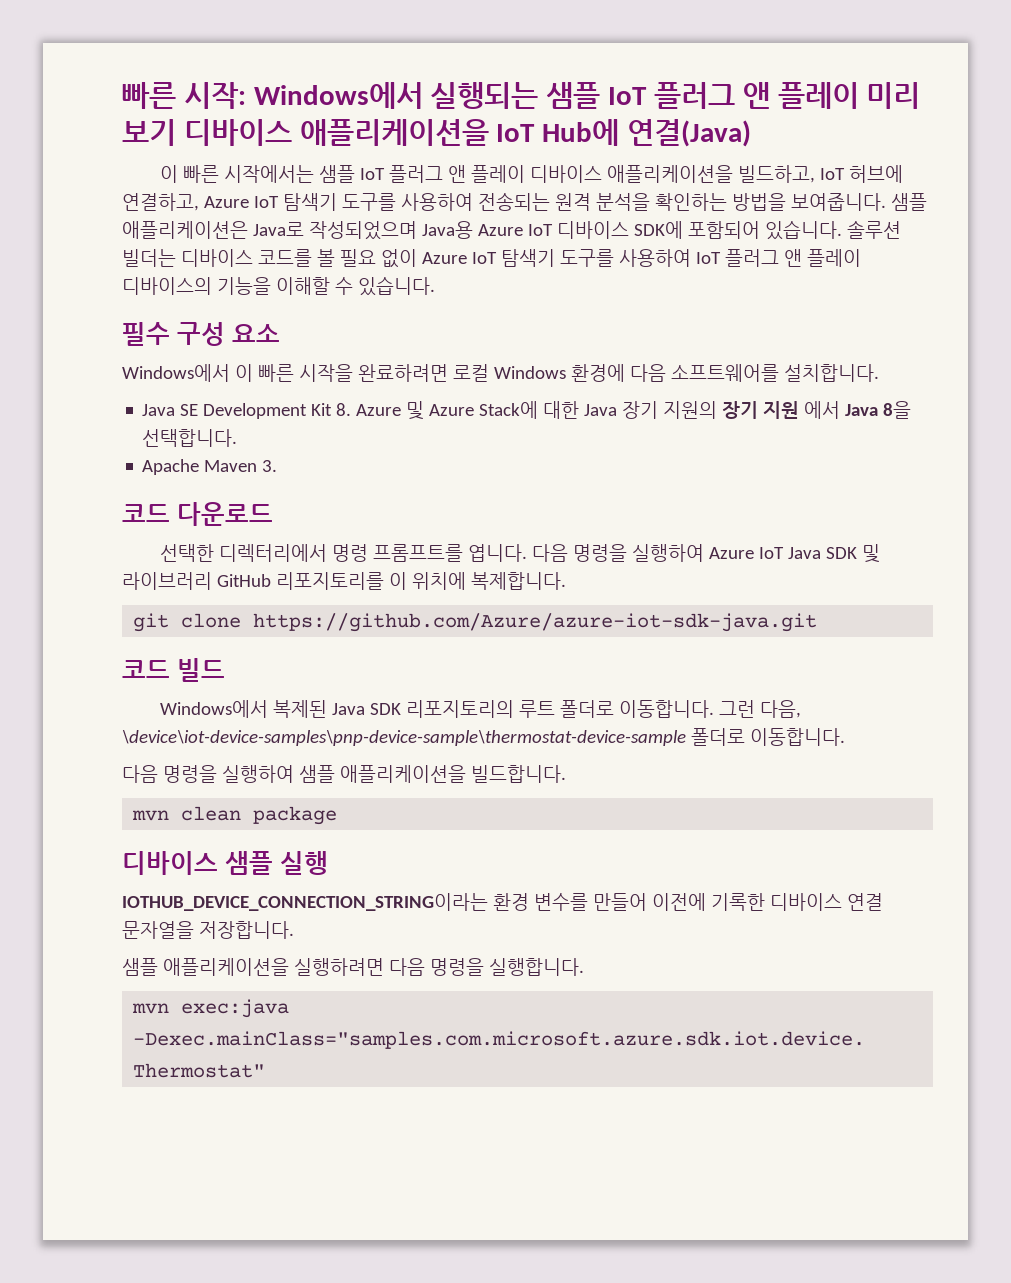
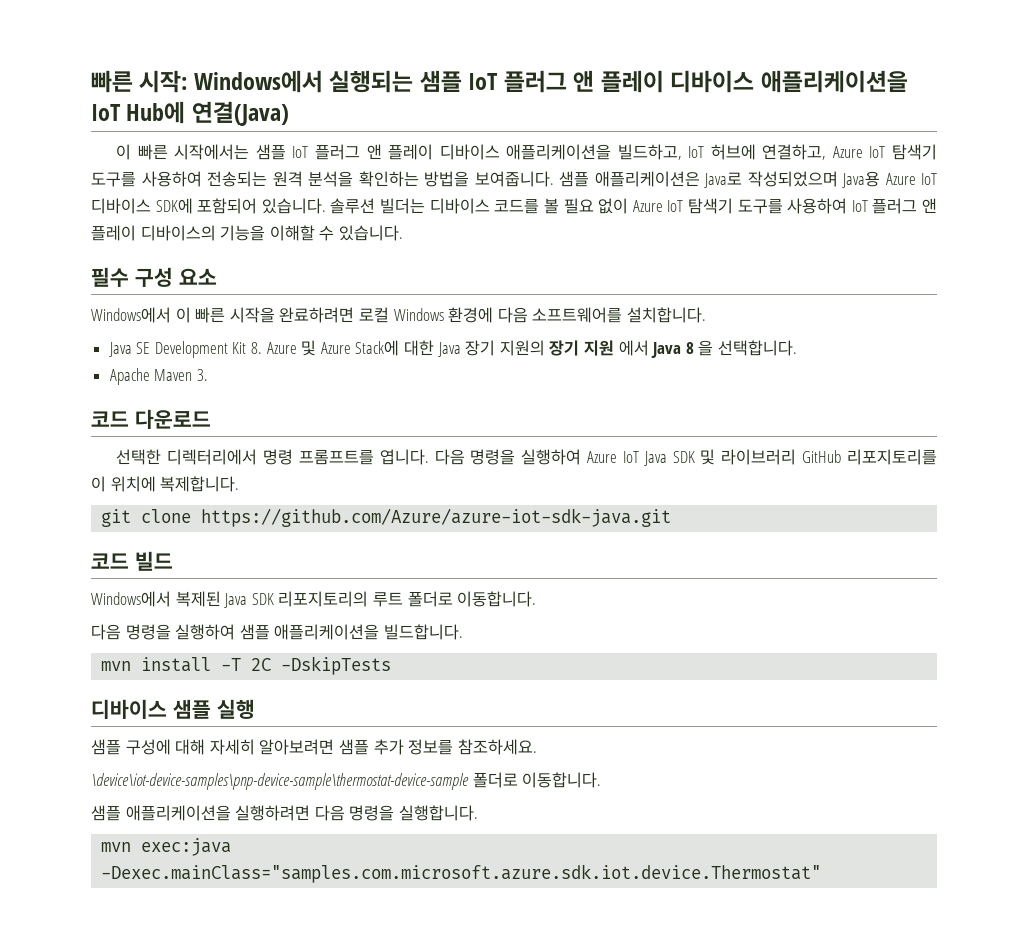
- 빠른 시작: Windows에서 실행되는 샘플 IoT 플러그 앤 플레이 미리 보기 디바이스 애플리케이션을 IoT Hub에 연결(Java)
+ 빠른 시작: Windows에서 실행되는 샘플 IoT 플러그 앤 플레이 디바이스 애플리케이션을 IoT Hub에 연결(Java)
- Java SE Development Kit 8. Azure 및 Azure Stack에 대한 Java 장기 지원의 장기 지원 에서 Java 8을 선택합니다.
+ Java SE Development Kit 8. Azure 및 Azure Stack에 대한 Java 장기 지원의 장기 지원 에서 Java 8 을 선택합니다.
- 그런 다음, \device\iot-device-samples\pnp-device-sample\thermostat-device-sample 폴더로 이동합니다.
- mvn clean package
+ mvn install -T 2C -DskipTests
- IOTHUB_DEVICE_CONNECTION_STRING이라는 환경 변수를 만들어 이전에 기록한 디바이스 연결 문자열을 저장합니다.
+ 샘플 구성에 대해 자세히 알아보려면 샘플 추가 정보를 참조하세요.
+ \device\iot-device-samples\pnp-device-sample\thermostat-device-sample 폴더로 이동합니다.

